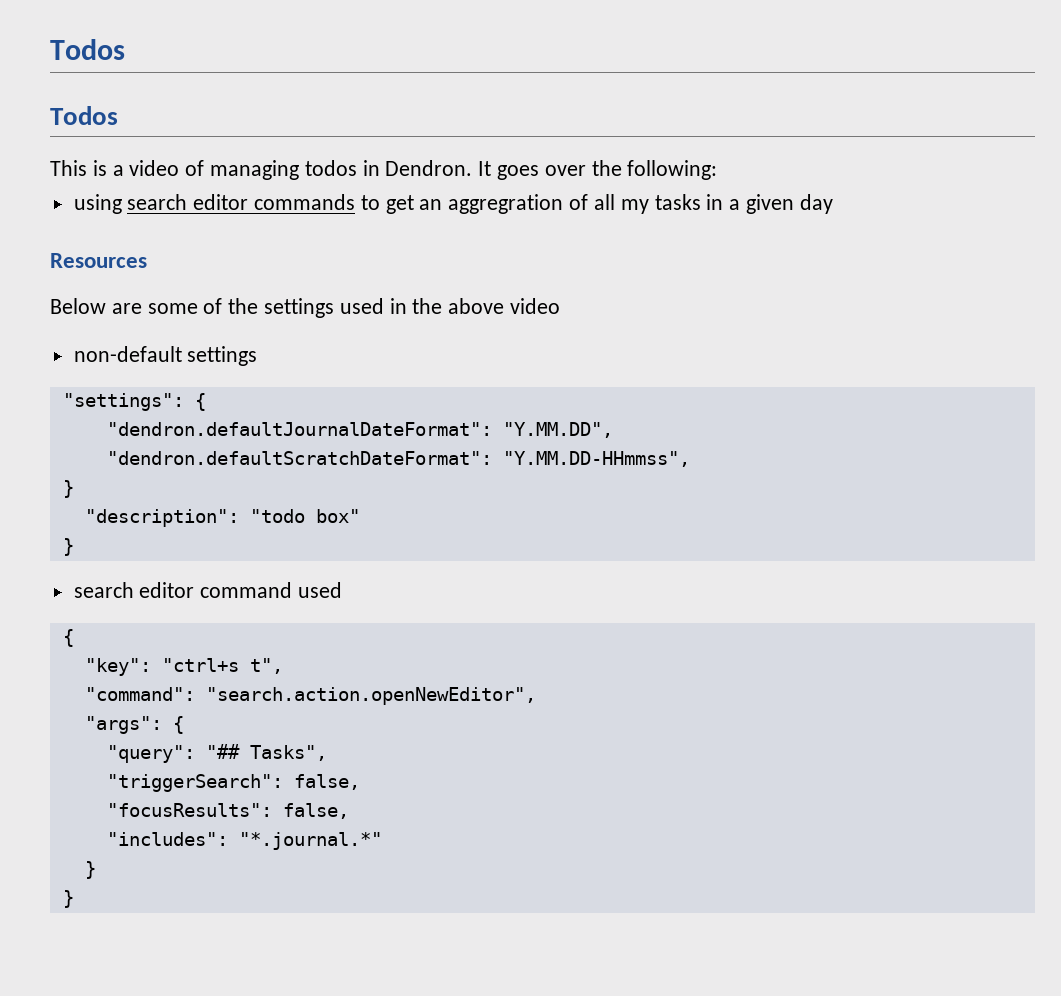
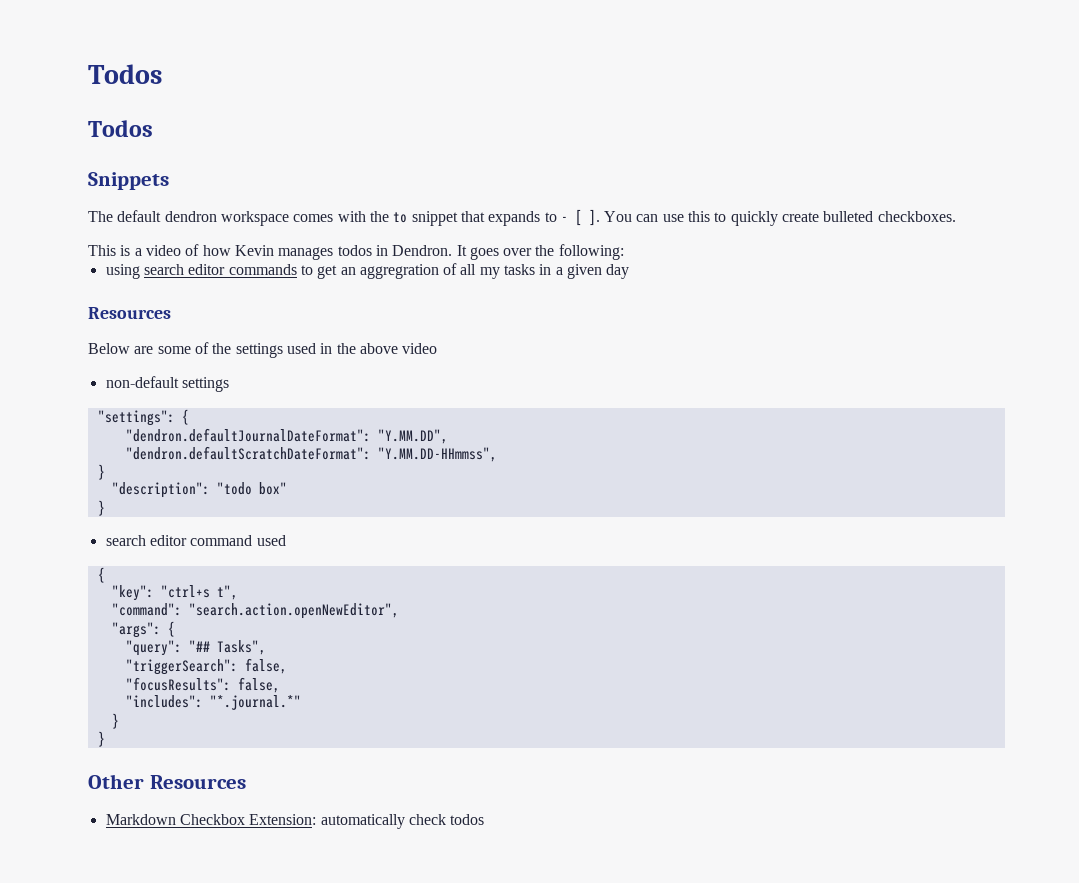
+ Snippets
+ The default dendron workspace comes with the to snippet that expands to - [ ]. You can use this to quickly create bulleted checkboxes.
- This is a video of managing todos in Dendron.
+ This is a video of how Kevin manages todos in Dendron.
+ Other Resources
+ Markdown Checkbox Extension: automatically check todos

